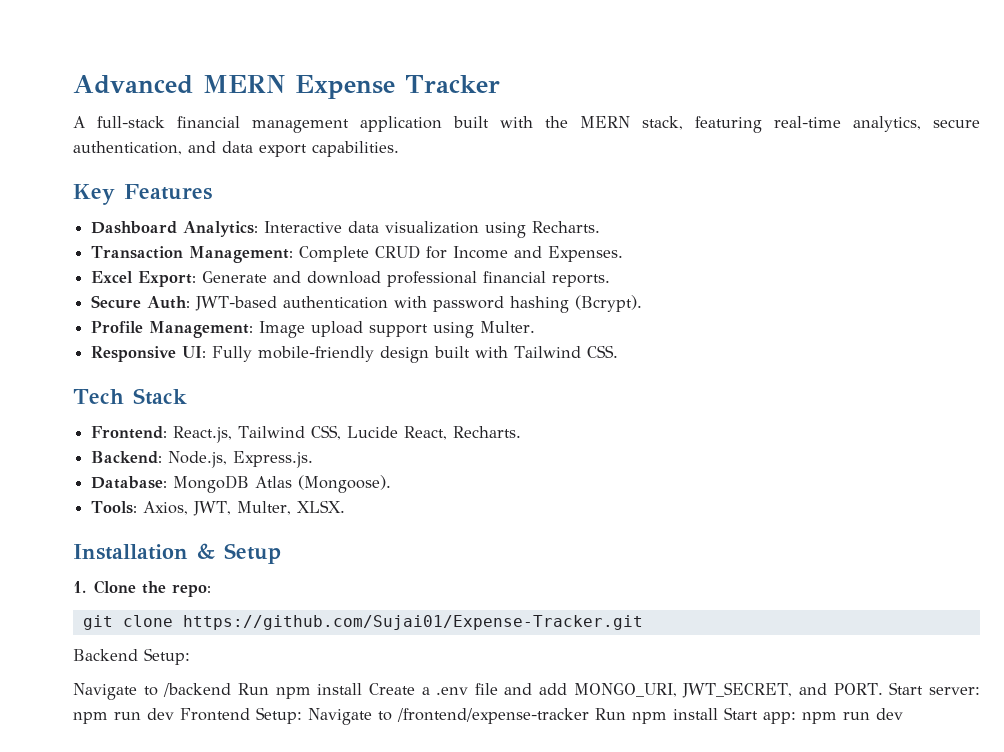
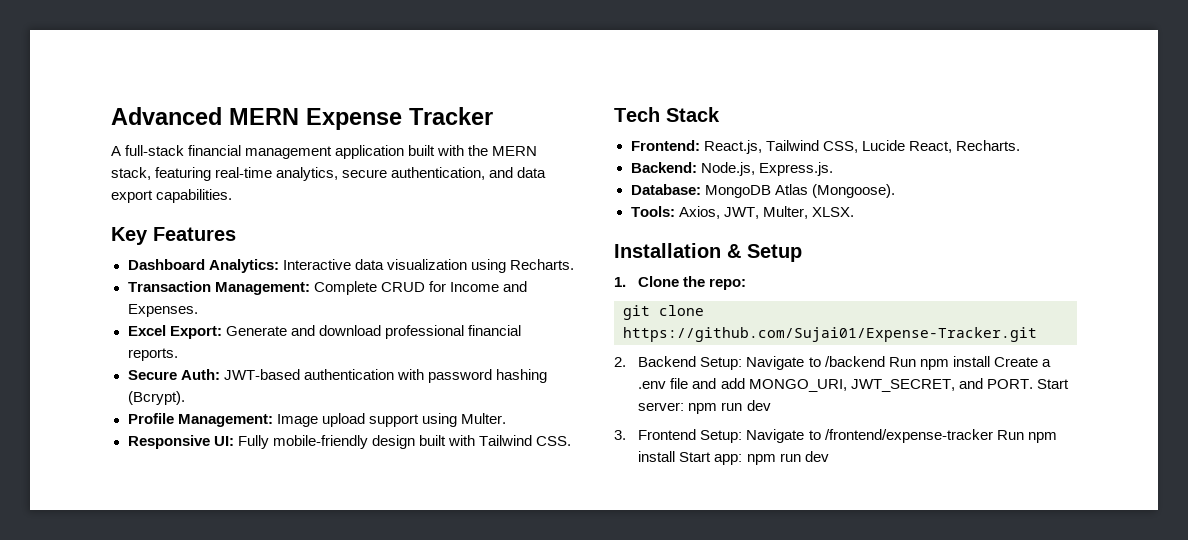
- Backend Setup:
- Navigate to /backend Run npm install Create a .env file and add MONGO_URI, JWT_SECRET, and PORT.
+ 2. Backend Setup: Navigate to /backend Run npm install Create a .env file and add MONGO_URI, JWT_SECRET, and PORT.
- Start server: npm run dev Frontend Setup: Navigate to /frontend/expense-tracker Run npm install Start app: npm run dev
+ Start server: npm run dev
+ 3. Frontend Setup: Navigate to /frontend/expense-tracker Run npm install Start app: npm run dev

